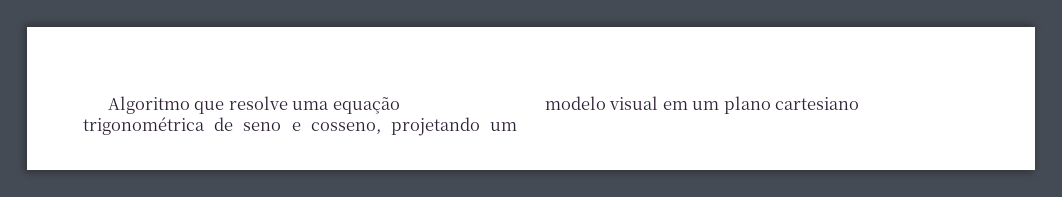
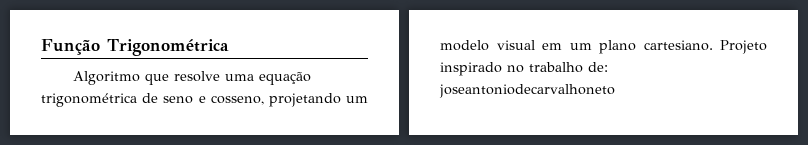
+ Função Trigonométrica
- Algoritmo que resolve uma equação trigonométrica de seno e cosseno, projetando um modelo visual em um plano cartesiano
+ Algoritmo que resolve uma equação trigonométrica de seno e cosseno, projetando um modelo visual em um plano cartesiano. Projeto inspirado no trabalho de: joseantoniodecarvalhoneto

